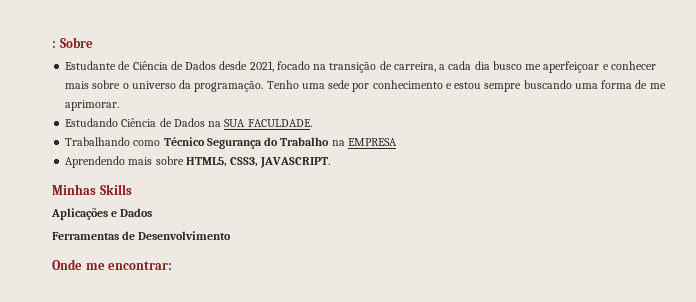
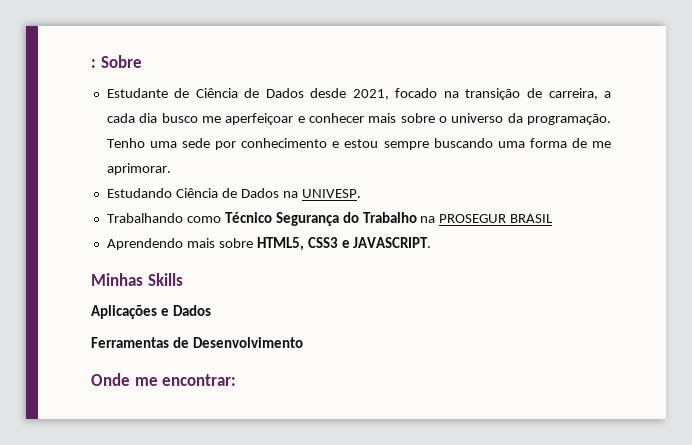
- Estudando Ciência de Dados na SUA FACULDADE.
+ Estudando Ciência de Dados na UNIVESP.
- Trabalhando como Técnico Segurança do Trabalho na EMPRESA
+ Trabalhando como Técnico Segurança do Trabalho na PROSEGUR BRASIL
- Aprendendo mais sobre HTML5, CSS3, JAVASCRIPT.
+ Aprendendo mais sobre HTML5, CSS3 e JAVASCRIPT.

